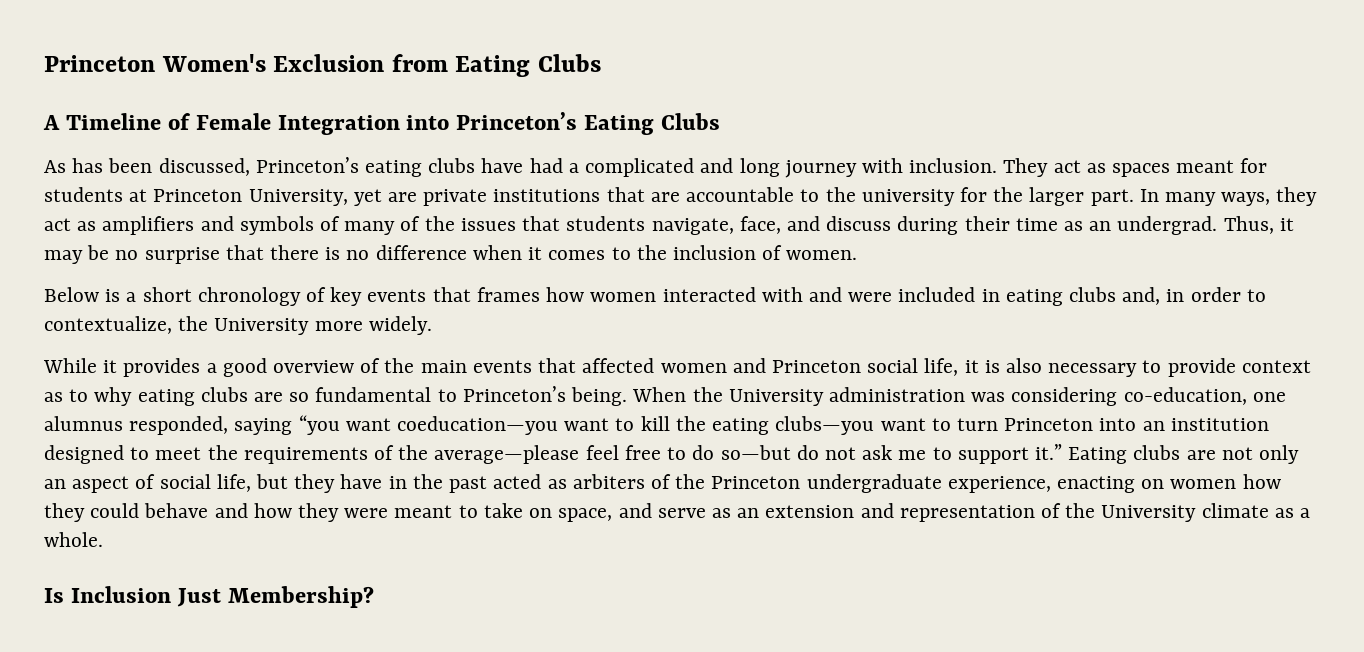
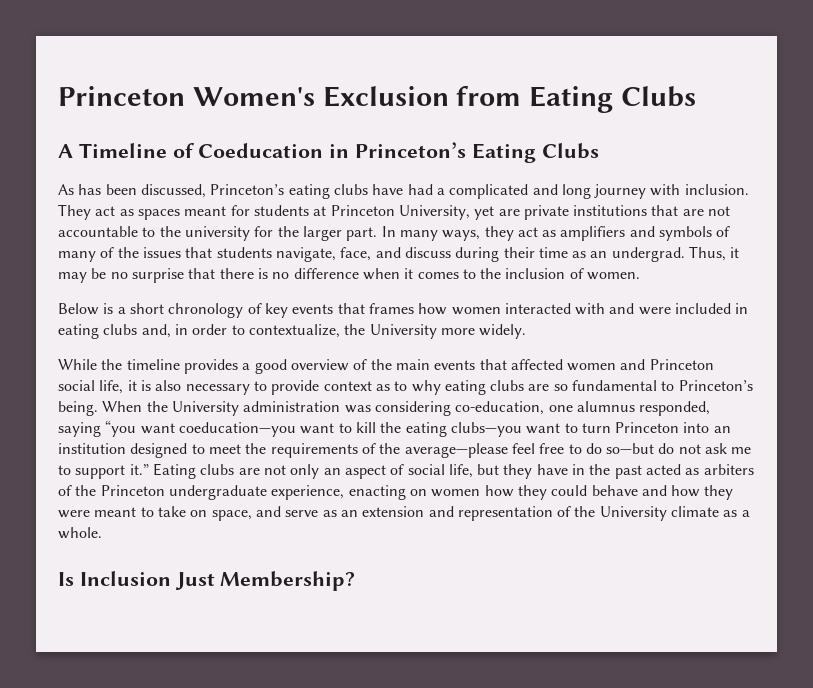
- A Timeline of Female Integration into Princeton’s Eating Clubs
+ A Timeline of Coeducation in Princeton’s Eating Clubs
- They act as spaces meant for students at Princeton University, yet are private institutions that are accountable to the university for the larger part.
+ They act as spaces meant for students at Princeton University, yet are private institutions that are not accountable to the university for the larger part.
- While it provides a good overview of the main events that affected women and Princeton social life, it is also necessary to provide context as to why eating clubs are so fundamental to Princeton’s being.
+ While the timeline provides a good overview of the main events that affected women and Princeton social life, it is also necessary to provide context as to why eating clubs are so fundamental to Princeton’s being.

